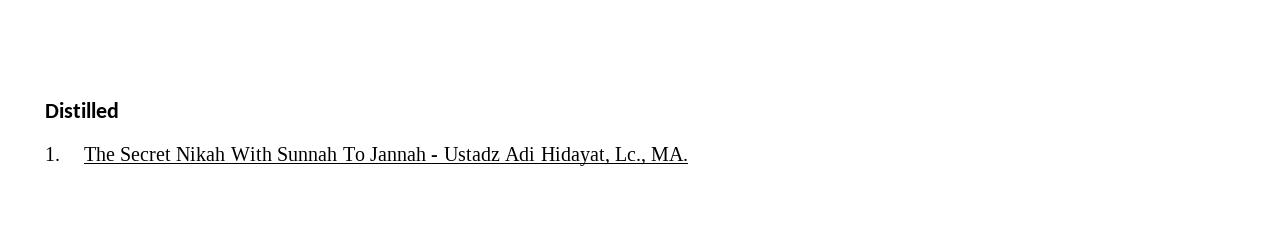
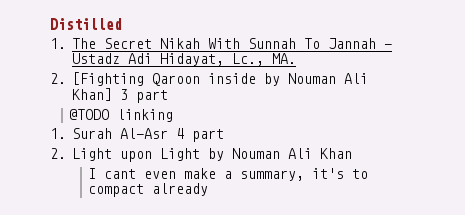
+ 2. [Fighting Qaroon inside by Nouman Ali Khan] 3 part
+ @TODO linking
+ 1. Surah Al-Asr 4 part
+ 2. Light upon Light by Nouman Ali Khan
+ I cant even make a summary, it's to compact already

